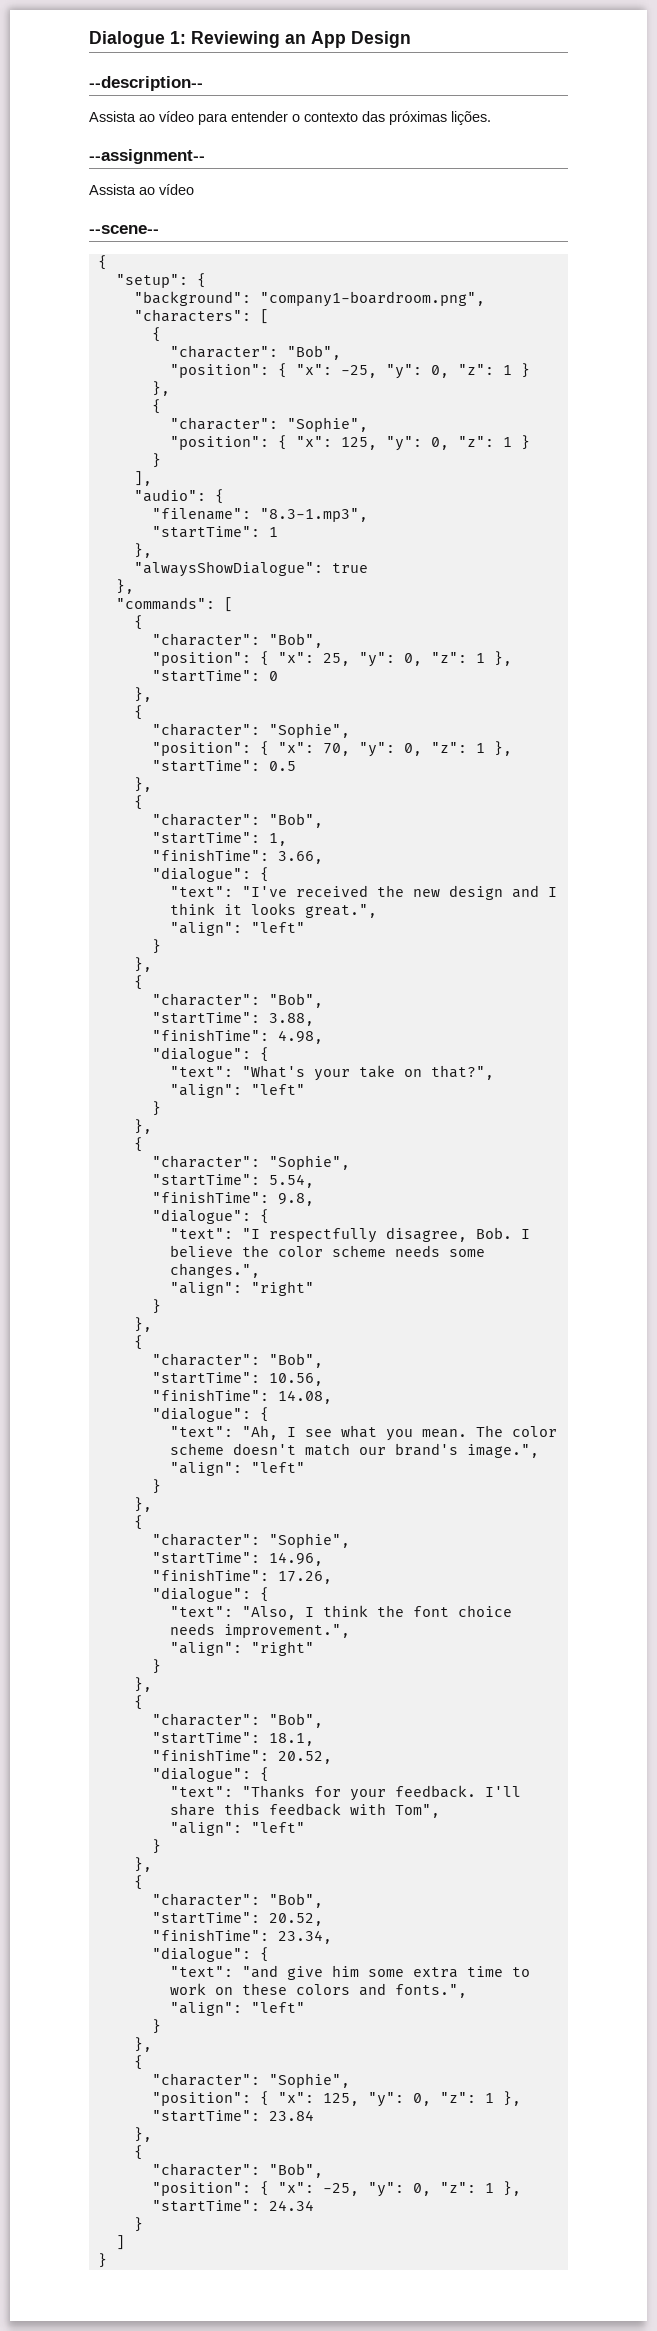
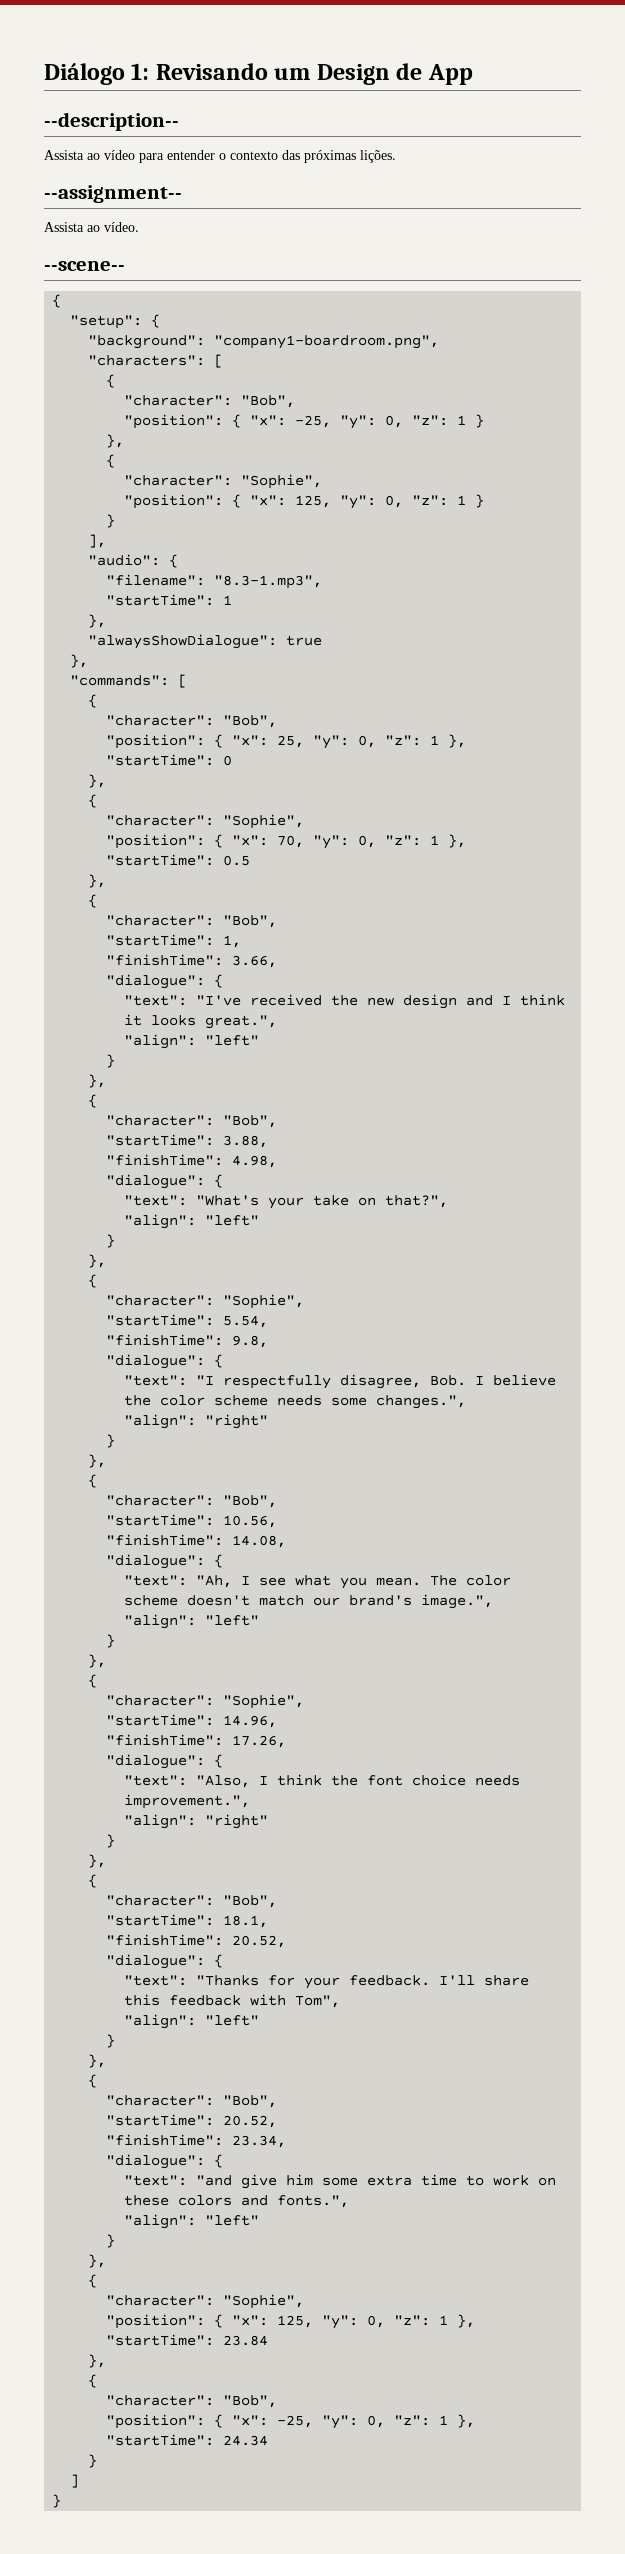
- Dialogue 1: Reviewing an App Design
+ Diálogo 1: Revisando um Design de App
  --assignment--
- Assista ao vídeo
+ Assista ao vídeo.

